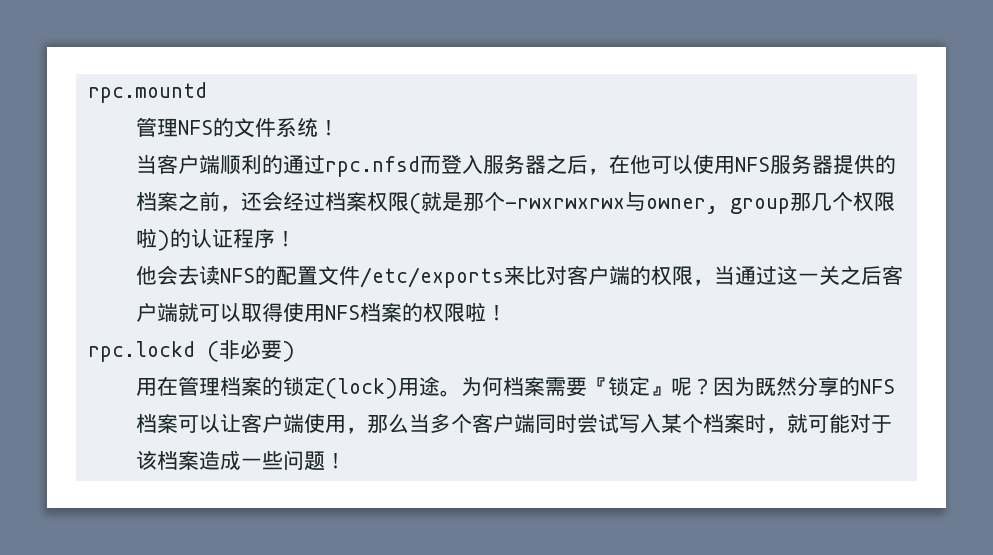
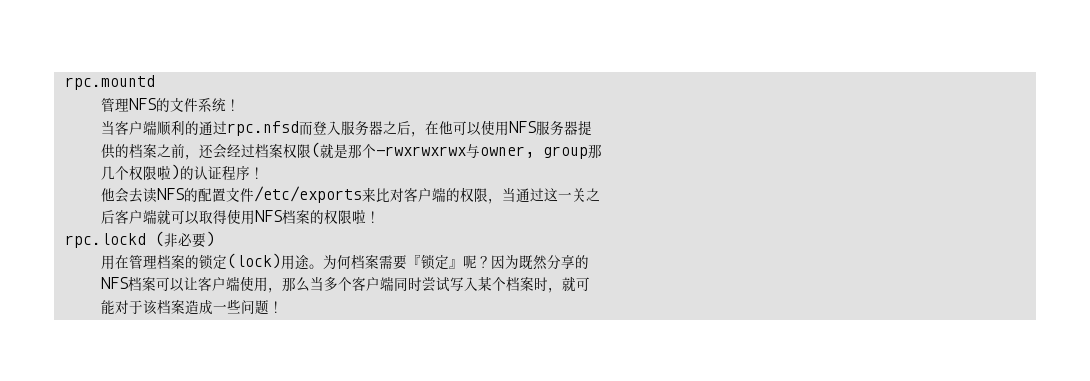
- 当客户端顺利的通过rpc.nfsd而登入服务器之后，在他可以使用NFS服务器提供的档案之前，还会经过档案权限(就是那个-rwxrwxrwx与owner, group那几个权限啦)的认证程序！
+ 当客户端顺利的通过rpc.nfsd而登入服务器之后，在他可以使用NFS服务器提
+ 供的档案之前，还会经过档案权限(就是那个-rwxrwxrwx与owner, group那
+ 几个权限啦)的认证程序！
- 他会去读NFS的配置文件/etc/exports来比对客户端的权限，当通过这一关之后客户端就可以取得使用NFS档案的权限啦！
+ 他会去读NFS的配置文件/etc/exports来比对客户端的权限，当通过这一关之
+ 后客户端就可以取得使用NFS档案的权限啦！
- 因为既然分享的NFS档案可以让客户端使用，那么当多个客户端同时尝试写入某个档案时，就可能对于该档案造成一些问题！
+ 因为既然分享的
+ NFS档案可以让客户端使用，那么当多个客户端同时尝试写入某个档案时，就可
+ 能对于该档案造成一些问题！

